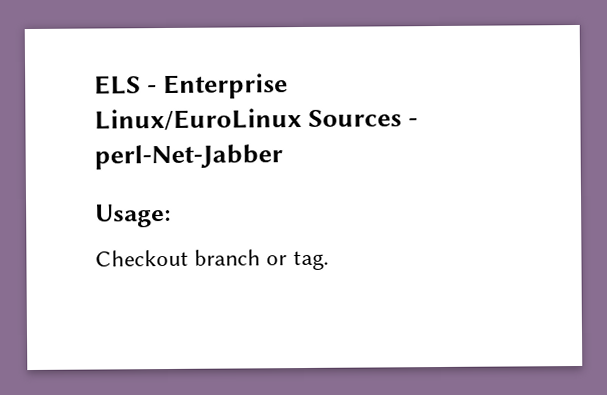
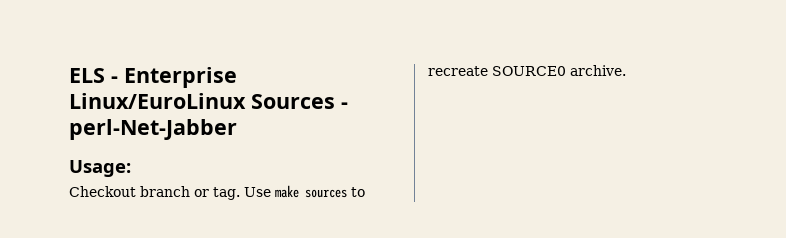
+ Use make sources to recreate SOURCE0 archive.

